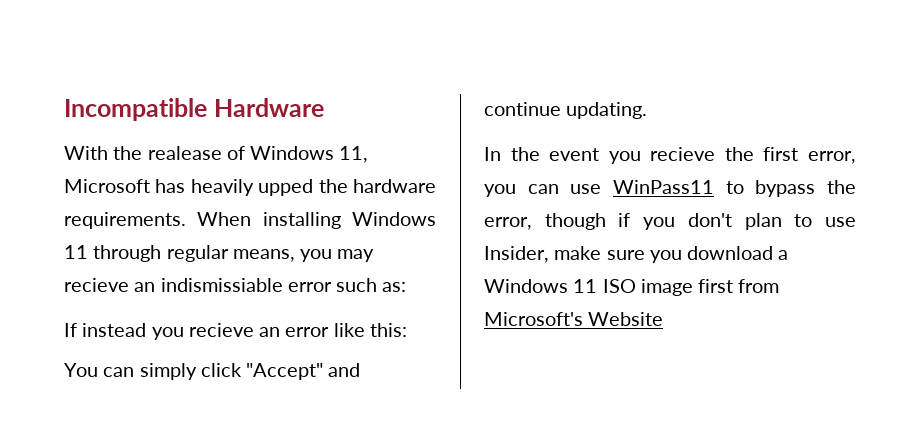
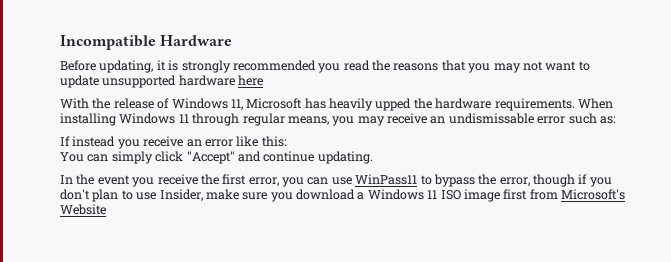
+ Before updating, it is strongly recommended you read the reasons that you may not want to update unsupported hardware here
- With the realease of Windows 11, Microsoft has heavily upped the hardware requirements.
+ With the release of Windows 11, Microsoft has heavily upped the hardware requirements.
- When installing Windows 11 through regular means, you may recieve an indismissiable error such as:
+ When installing Windows 11 through regular means, you may receive an undismissable error such as:
- If instead you recieve an error like this:
+ If instead you receive an error like this:
- In the event you recieve the first error, you can use WinPass11 to bypass the error, though if you don't plan to use Insider, make sure you download a Windows 11 ISO image first from Microsoft's Website
+ In the event you receive the first error, you can use WinPass11 to bypass the error, though if you don't plan to use Insider, make sure you download a Windows 11 ISO image first from Microsoft's Website

